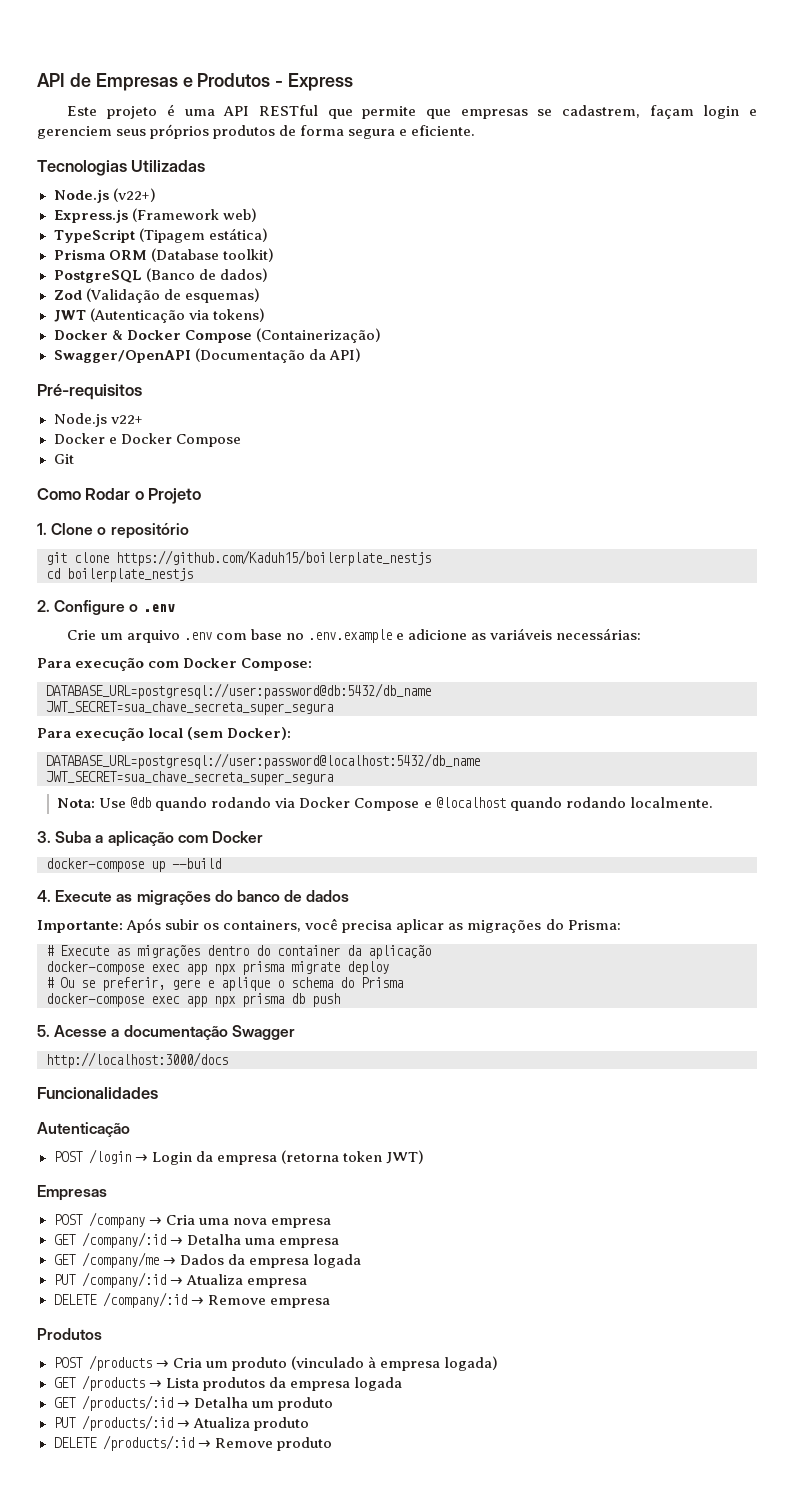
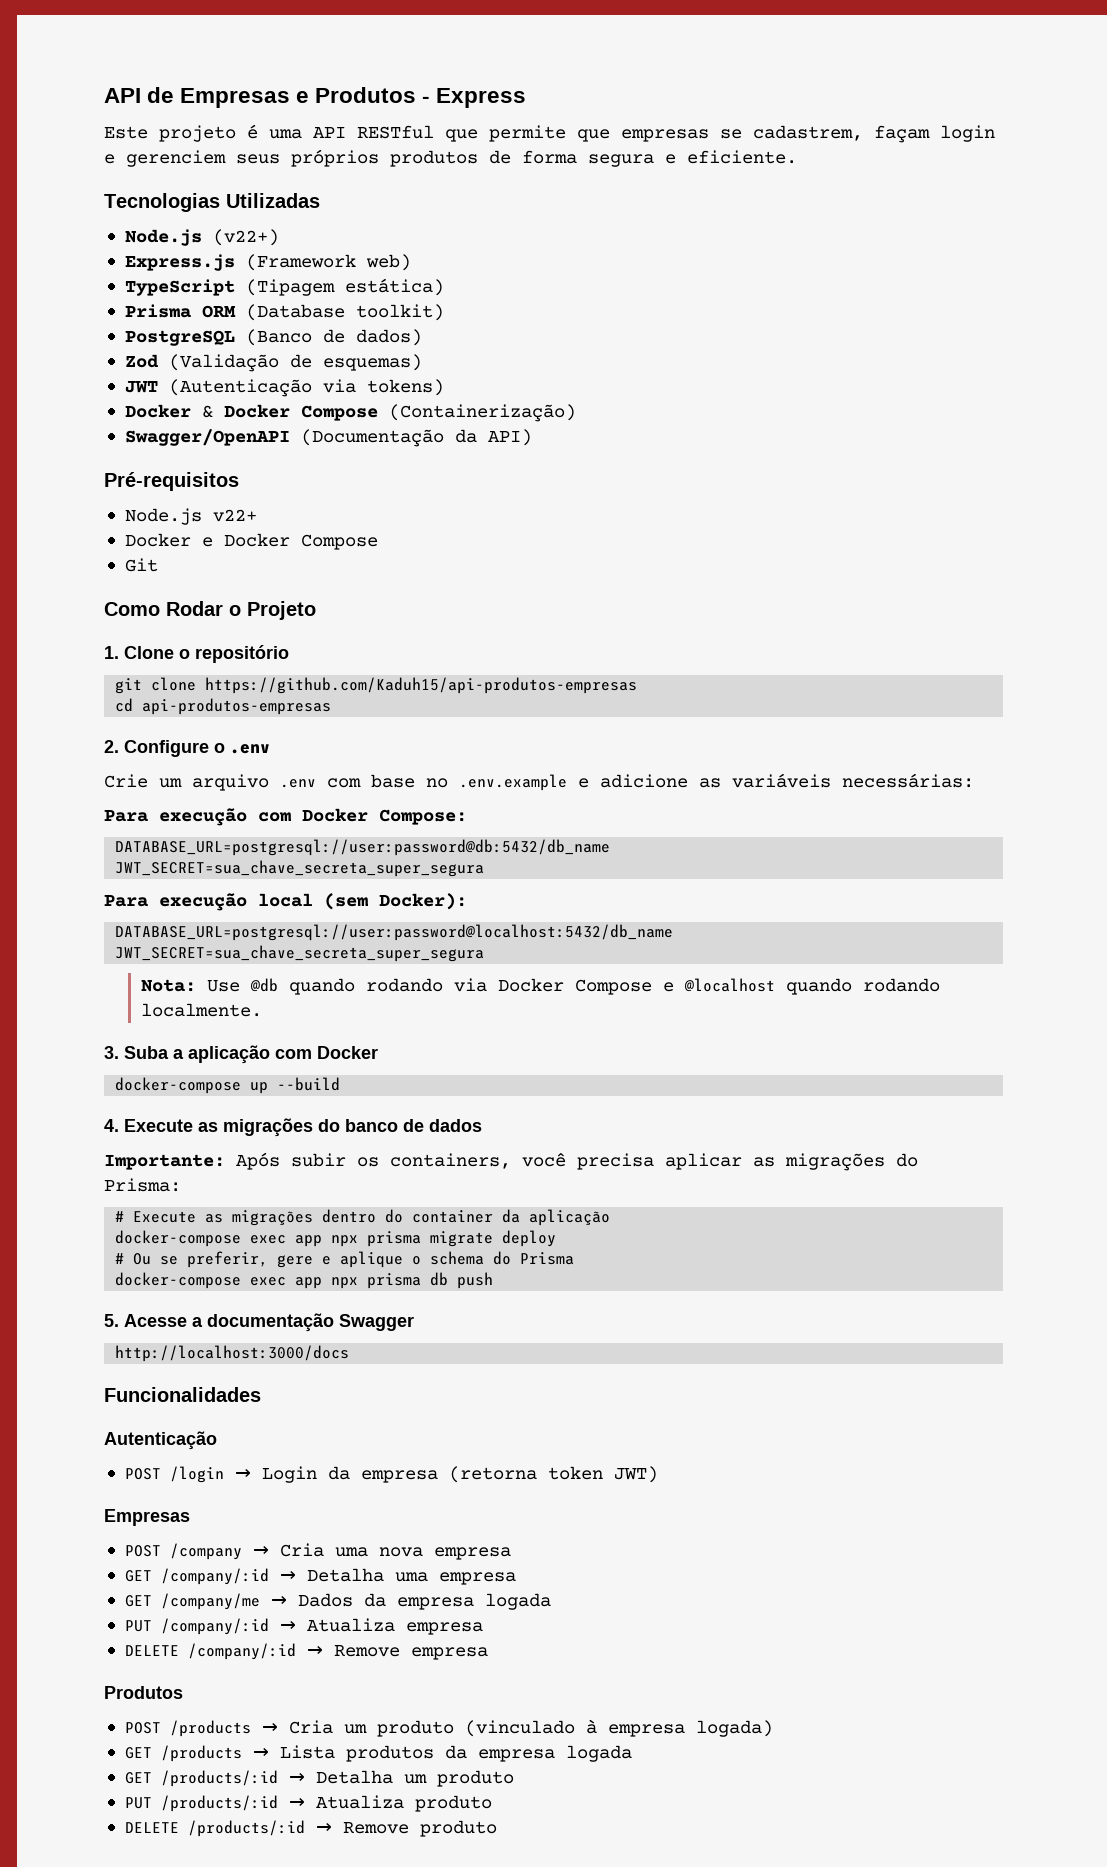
- git clone https://github.com/Kaduh15/boilerplate_nestjs
+ git clone https://github.com/Kaduh15/api-produtos-empresas
- cd boilerplate_nestjs
+ cd api-produtos-empresas

